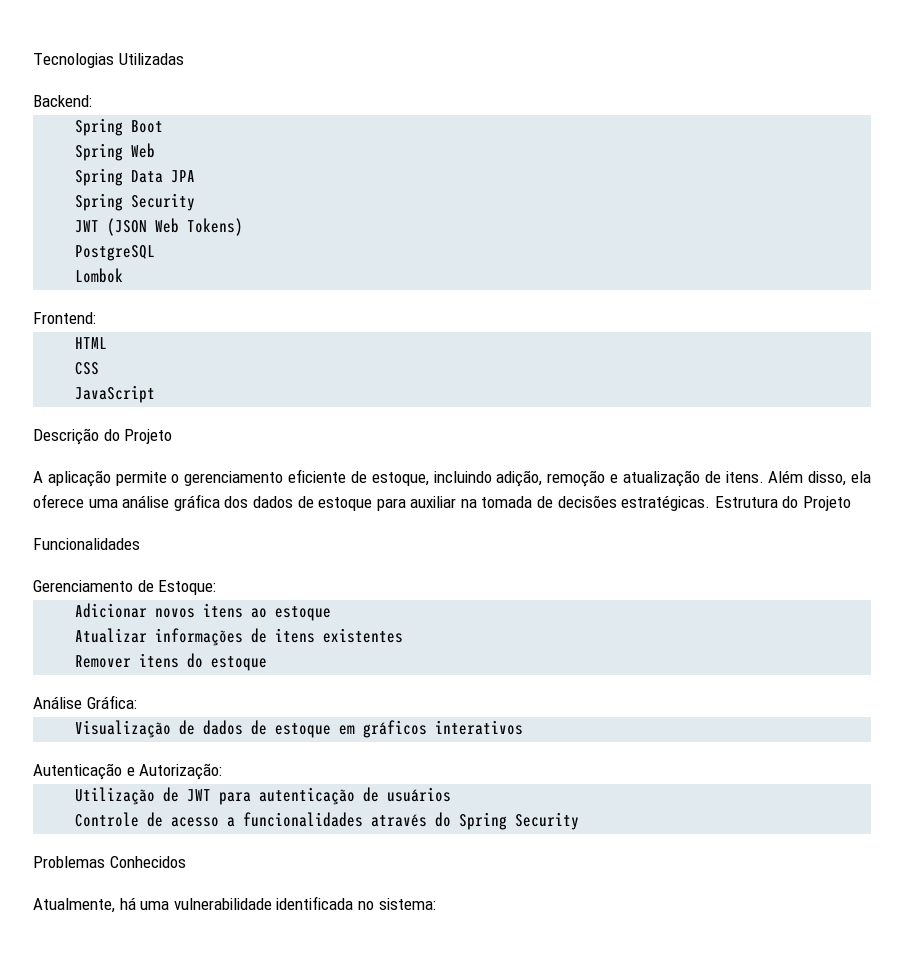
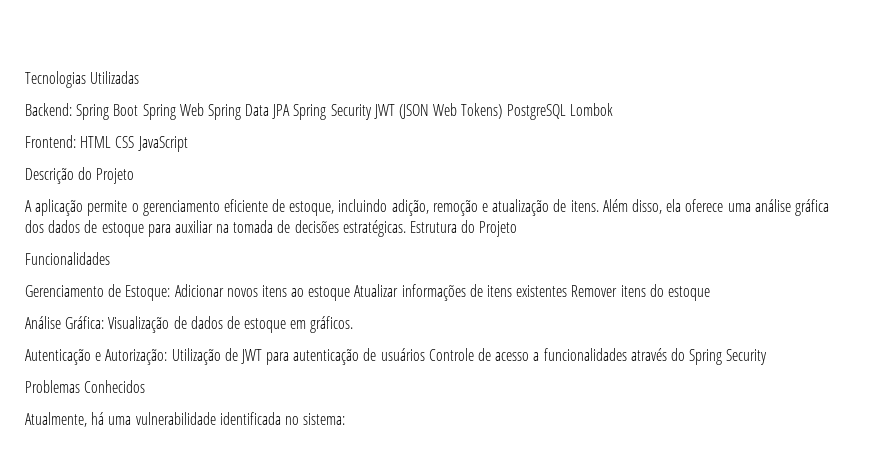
- Backend:
- Spring Boot
- Spring Web
- Spring Data JPA
- Spring Security
- JWT (JSON Web Tokens)
- PostgreSQL
- Lombok
+ Backend: Spring Boot Spring Web Spring Data JPA Spring Security JWT (JSON Web Tokens) PostgreSQL Lombok
- Frontend:
- HTML
- CSS
- JavaScript
+ Frontend: HTML CSS JavaScript
- Gerenciamento de Estoque:
- Adicionar novos itens ao estoque
- Atualizar informações de itens existentes
- Remover itens do estoque
+ Gerenciamento de Estoque: Adicionar novos itens ao estoque Atualizar informações de itens existentes Remover itens do estoque
- Análise Gráfica:
- Visualização de dados de estoque em gráficos interativos
+ Análise Gráfica: Visualização de dados de estoque em gráficos.
- Autenticação e Autorização:
- Utilização de JWT para autenticação de usuários
- Controle de acesso a funcionalidades através do Spring Security
+ Autenticação e Autorização: Utilização de JWT para autenticação de usuários Controle de acesso a funcionalidades através do Spring Security

